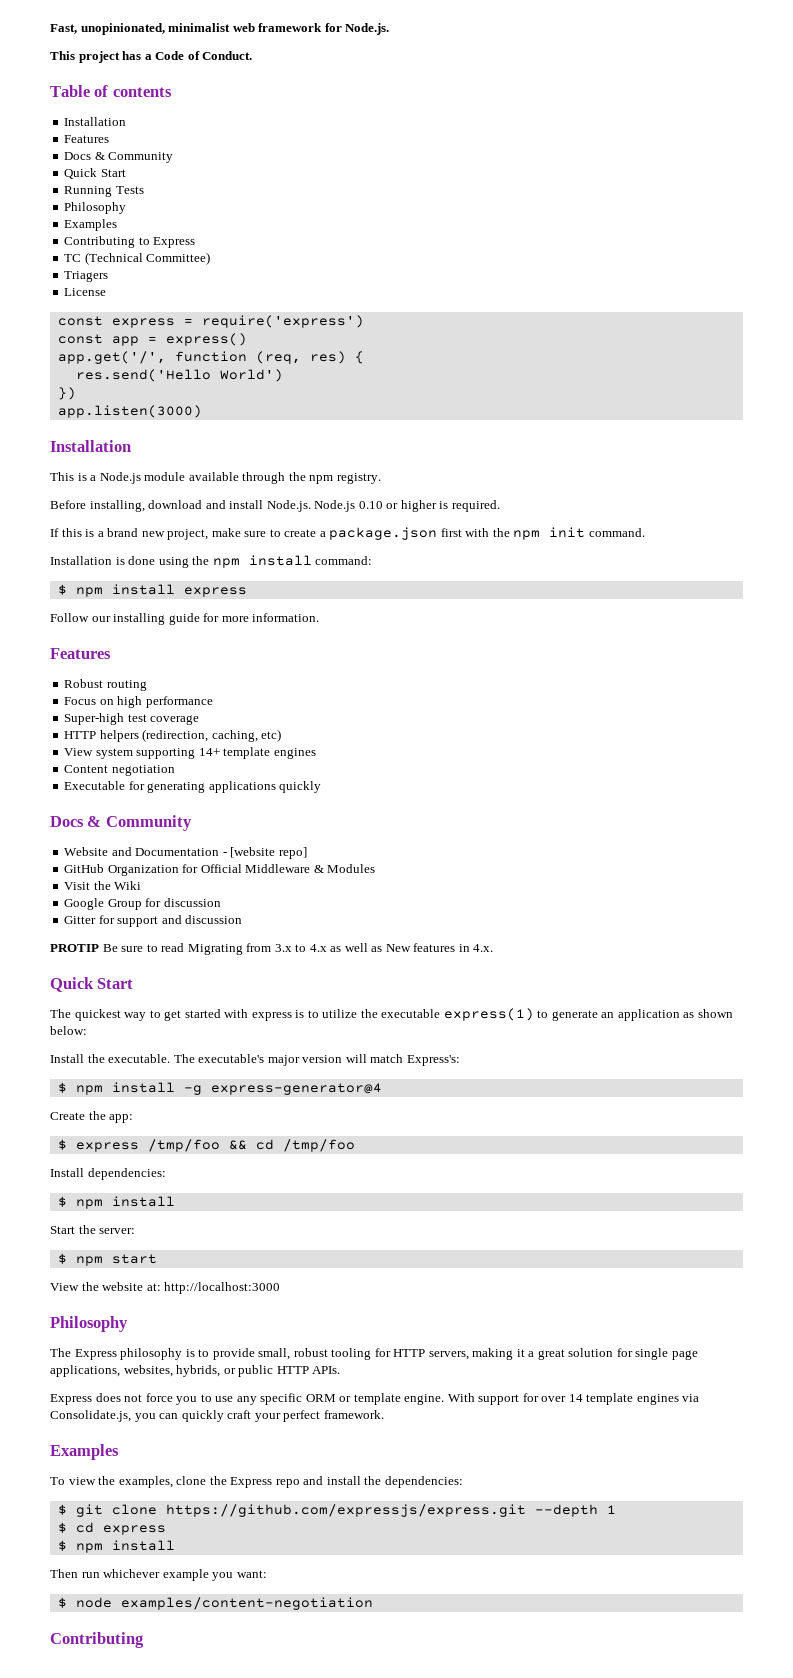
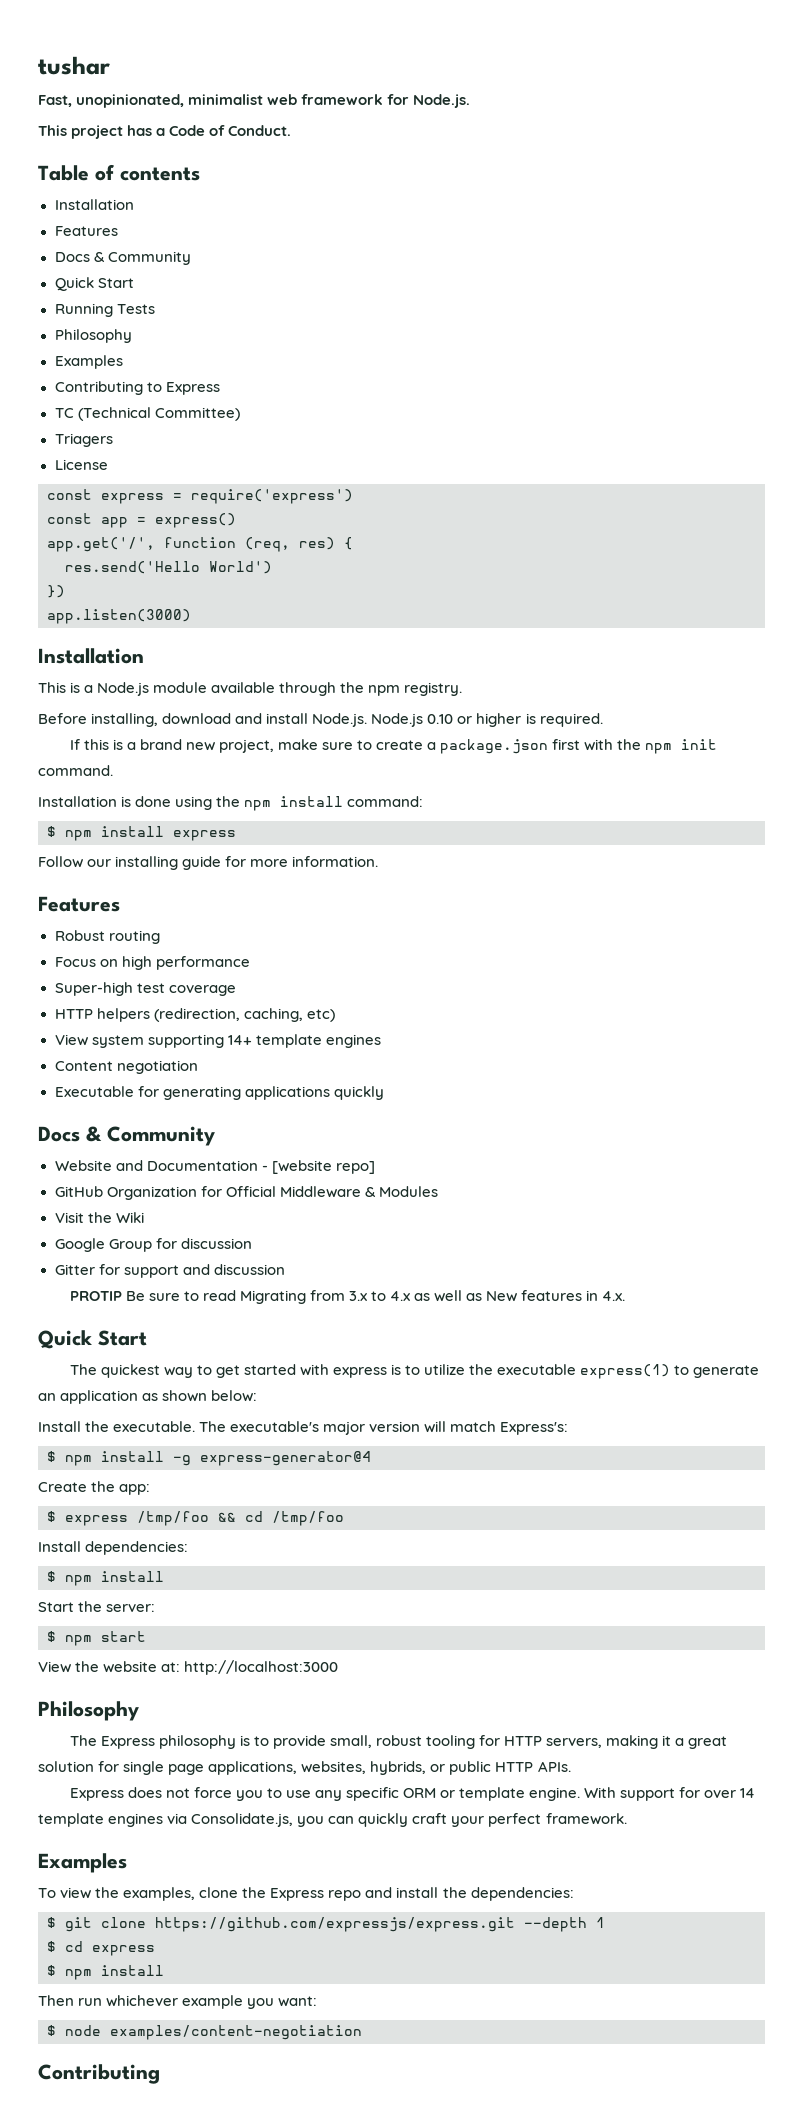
+ tushar

